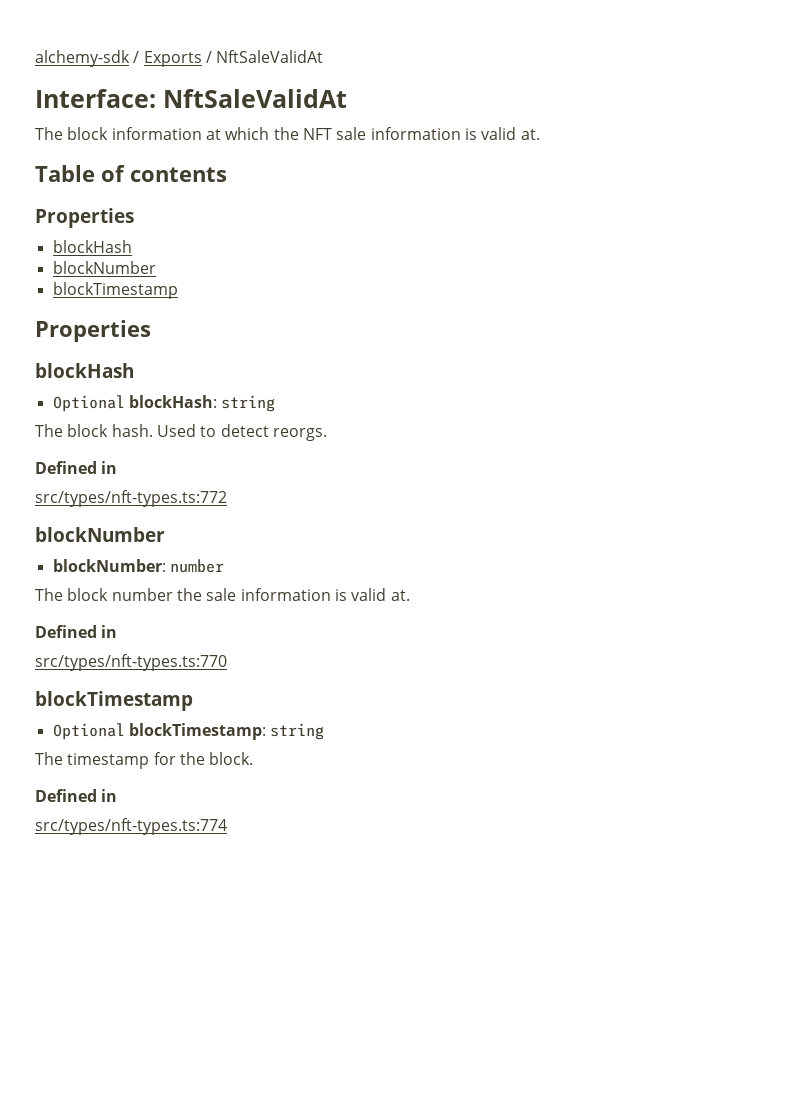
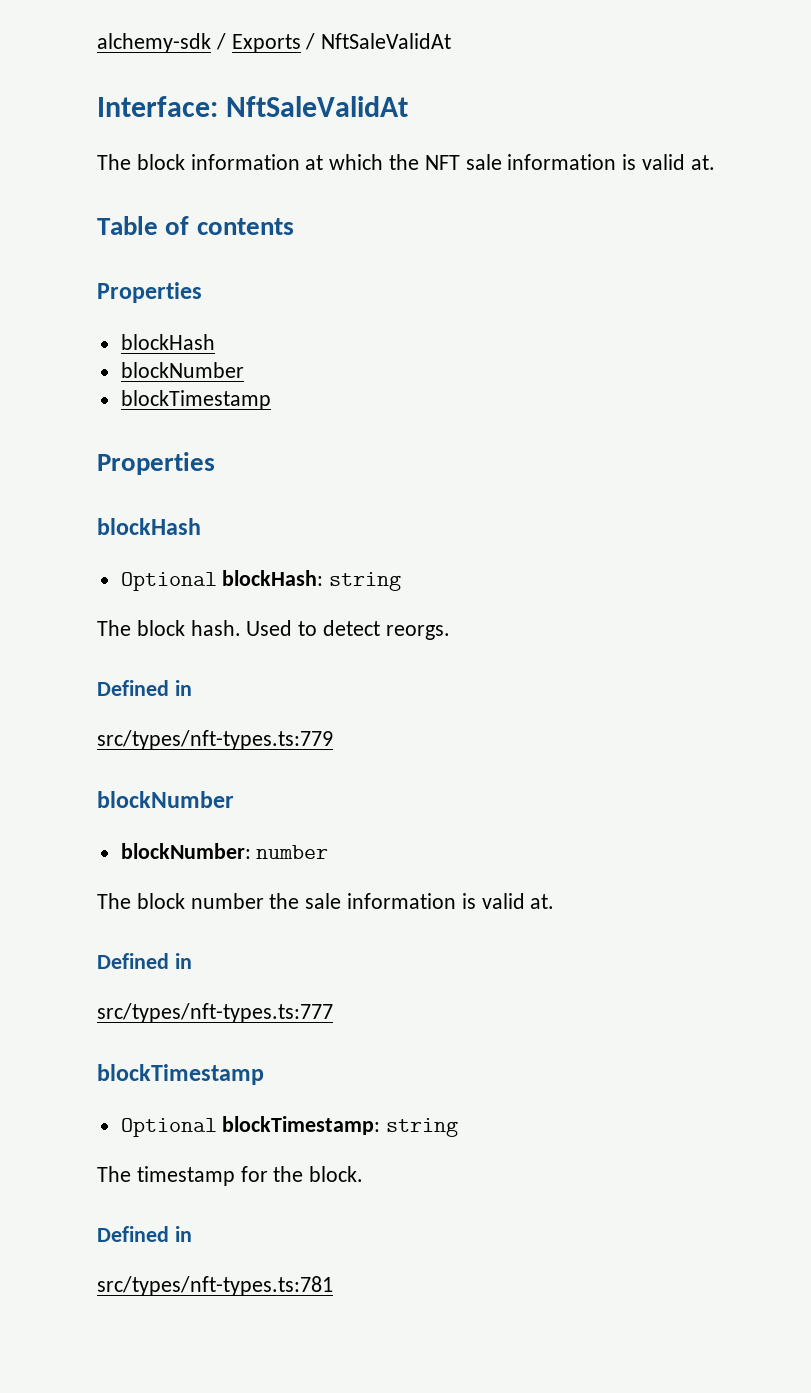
- src/types/nft-types.ts:772
+ src/types/nft-types.ts:779
- src/types/nft-types.ts:770
+ src/types/nft-types.ts:777
- src/types/nft-types.ts:774
+ src/types/nft-types.ts:781

